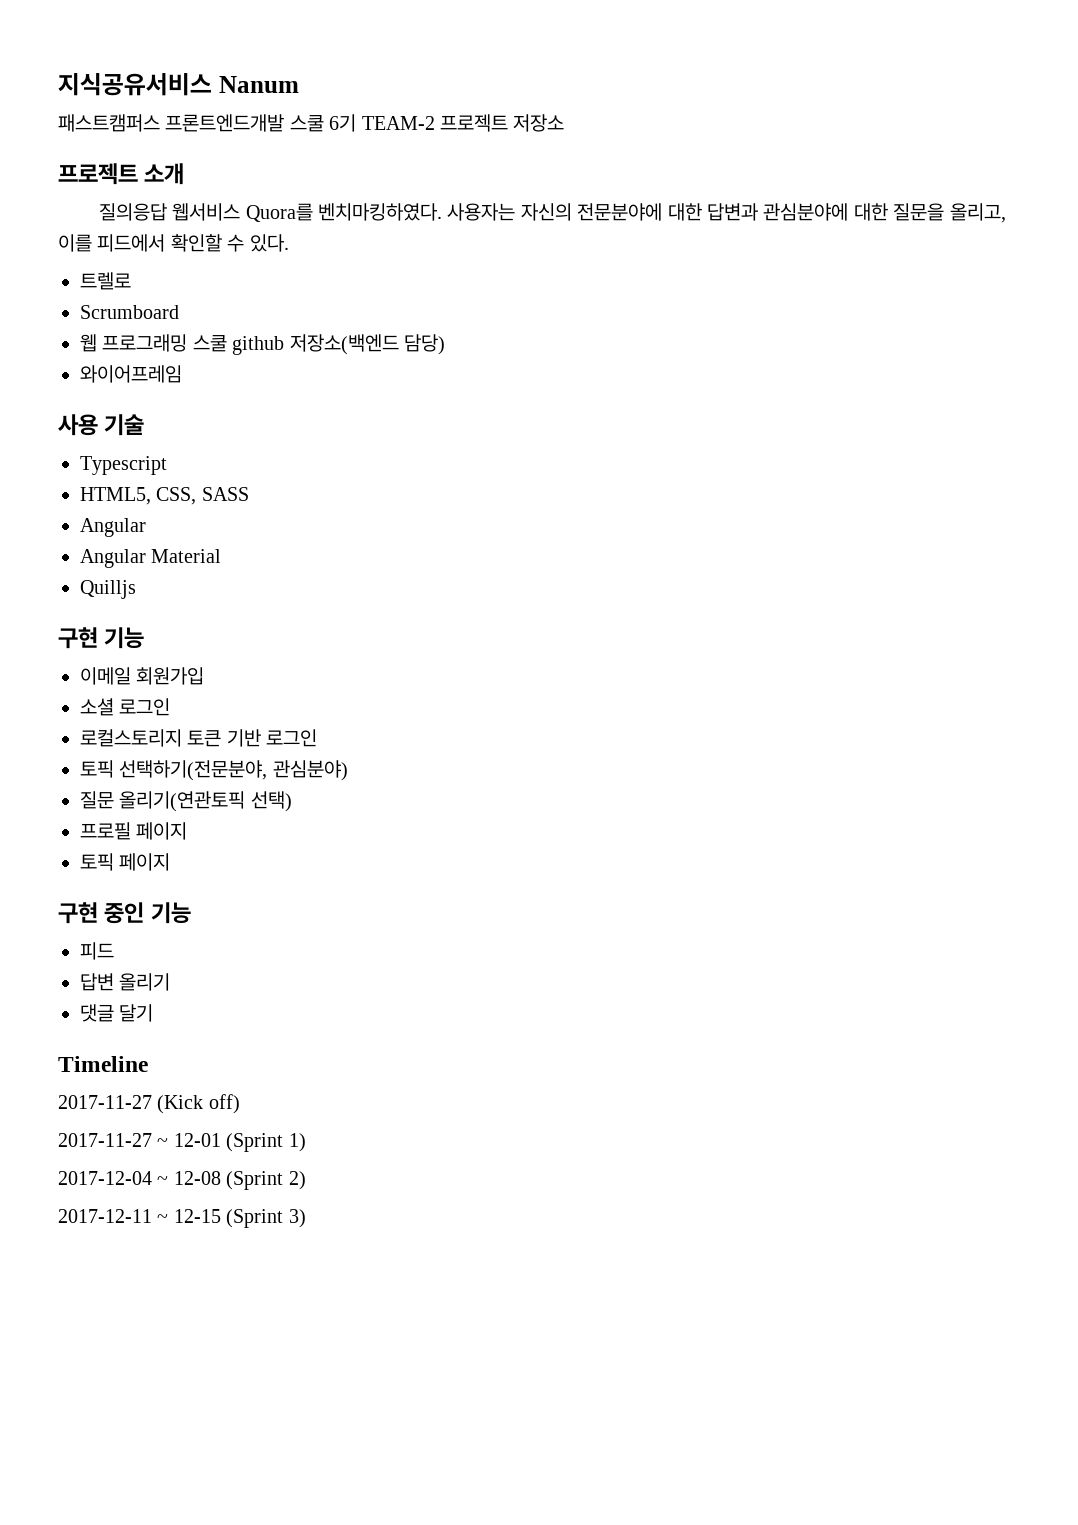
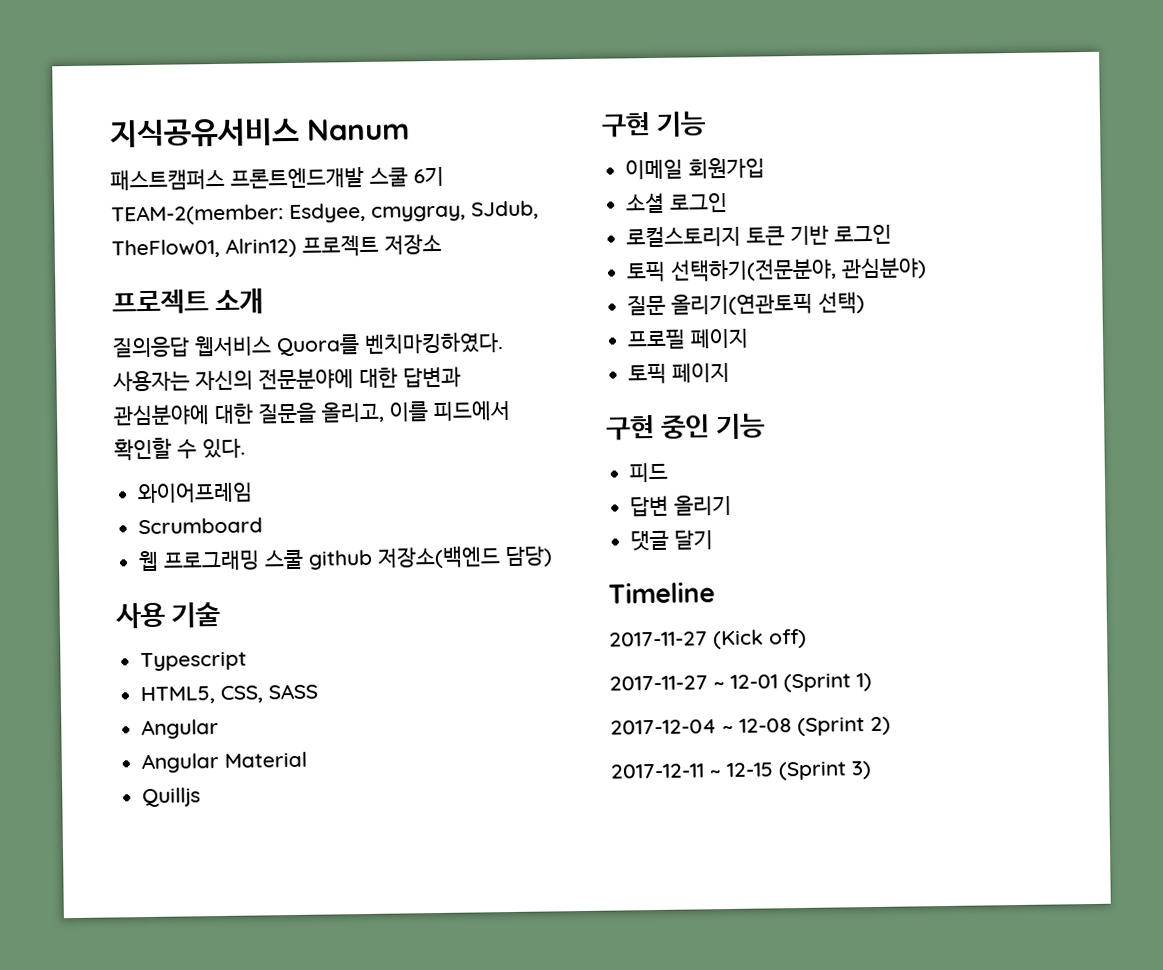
- 패스트캠퍼스 프론트엔드개발 스쿨 6기 TEAM-2 프로젝트 저장소
+ 패스트캠퍼스 프론트엔드개발 스쿨 6기 TEAM-2(member: Esdyee, cmygray, SJdub, TheFlow01, Alrin12) 프로젝트 저장소
- 트렐로
+ 와이어프레임
- 와이어프레임

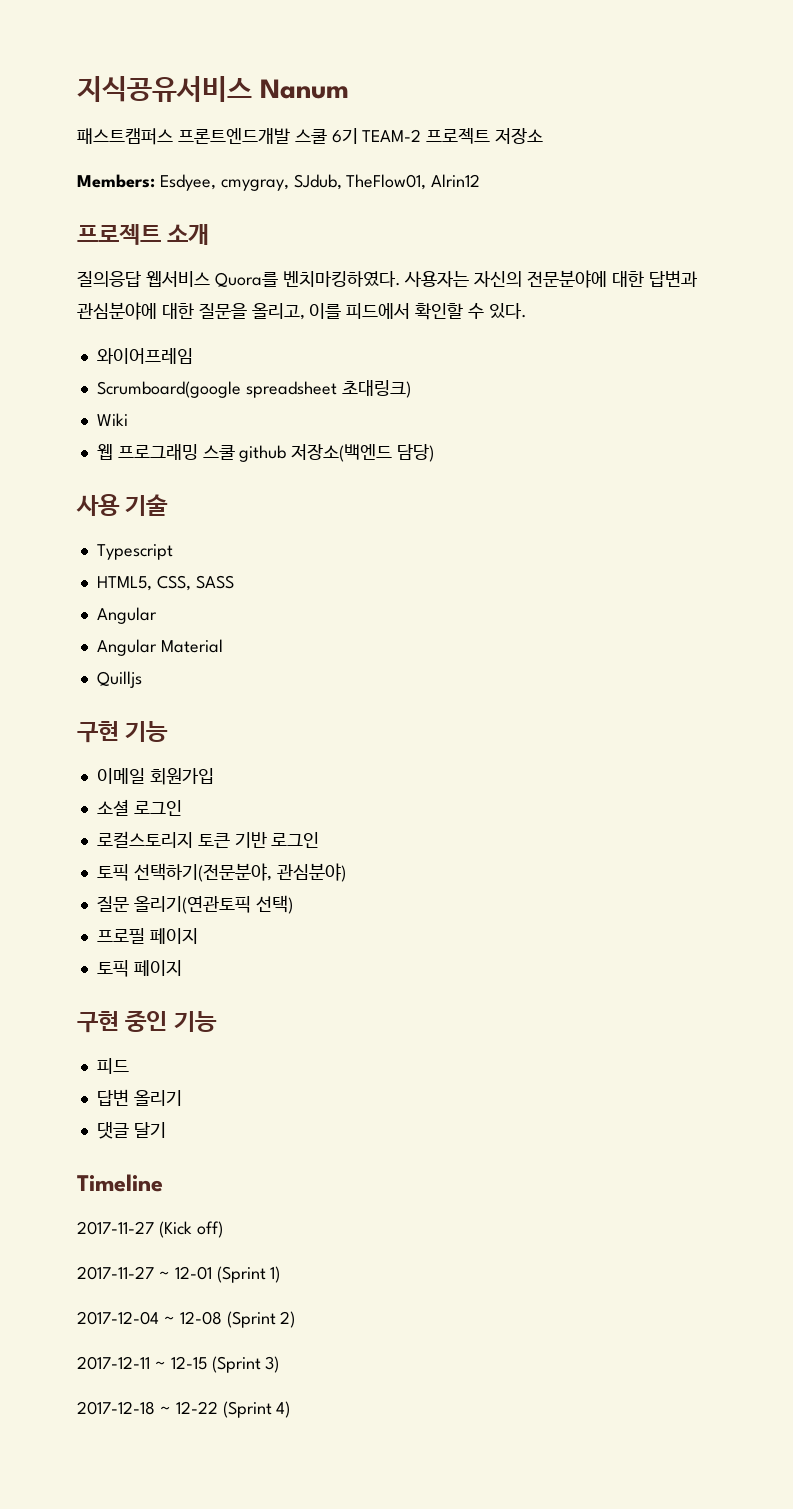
- 패스트캠퍼스 프론트엔드개발 스쿨 6기 TEAM-2(member: Esdyee, cmygray, SJdub, TheFlow01, Alrin12) 프로젝트 저장소
+ 패스트캠퍼스 프론트엔드개발 스쿨 6기 TEAM-2 프로젝트 저장소
+ Members: Esdyee, cmygray, SJdub, TheFlow01, Alrin12
- Scrumboard
+ Scrumboard(google spreadsheet 초대링크)
+ Wiki
+ 2017-12-18 ~ 12-22 (Sprint 4)

